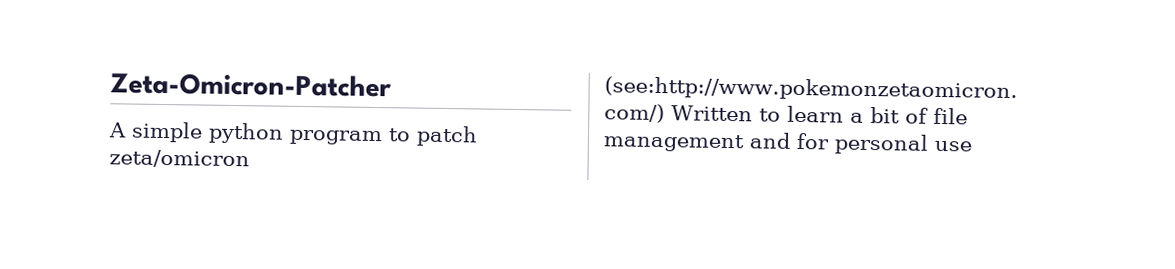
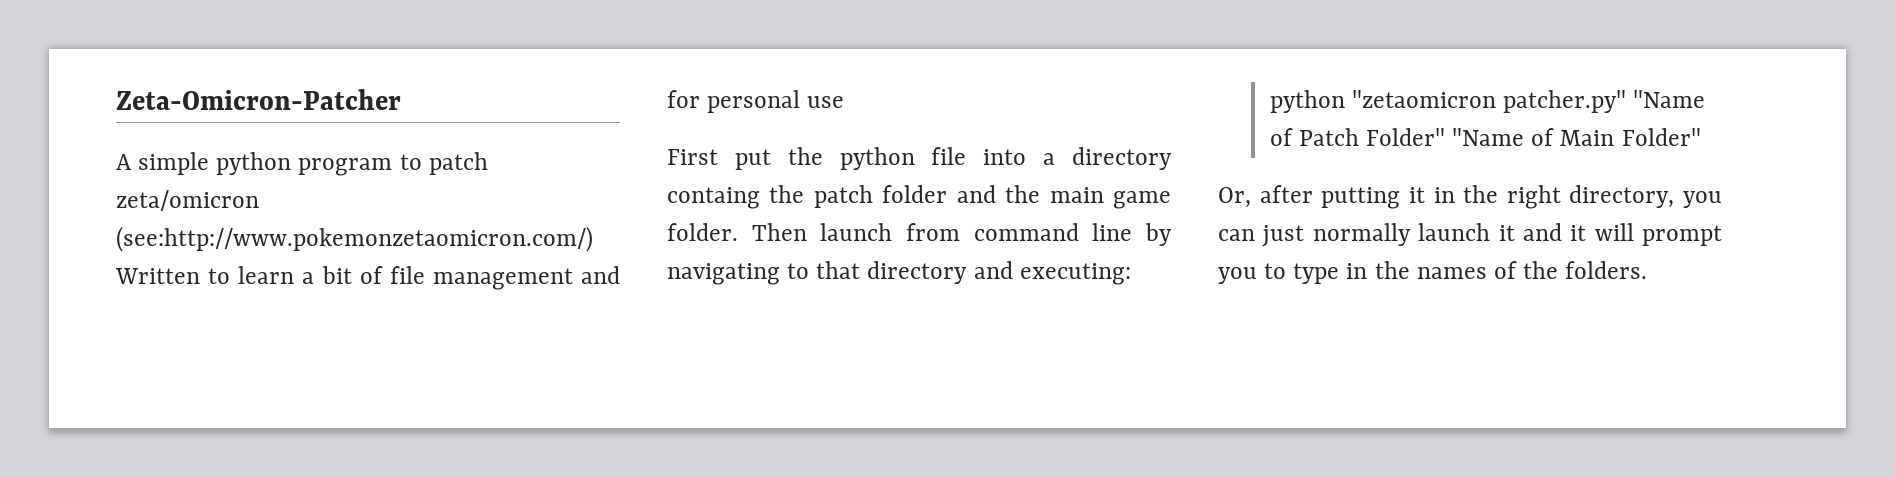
+ First put the python file into a directory containg the patch folder and the main game folder. Then launch from command line by navigating to that directory and executing:
+ python "zetaomicron patcher.py" "Name of Patch Folder" "Name of Main Folder"
+ Or, after putting it in the right directory, you can just normally launch it and it will prompt you to type in the names of the folders.

